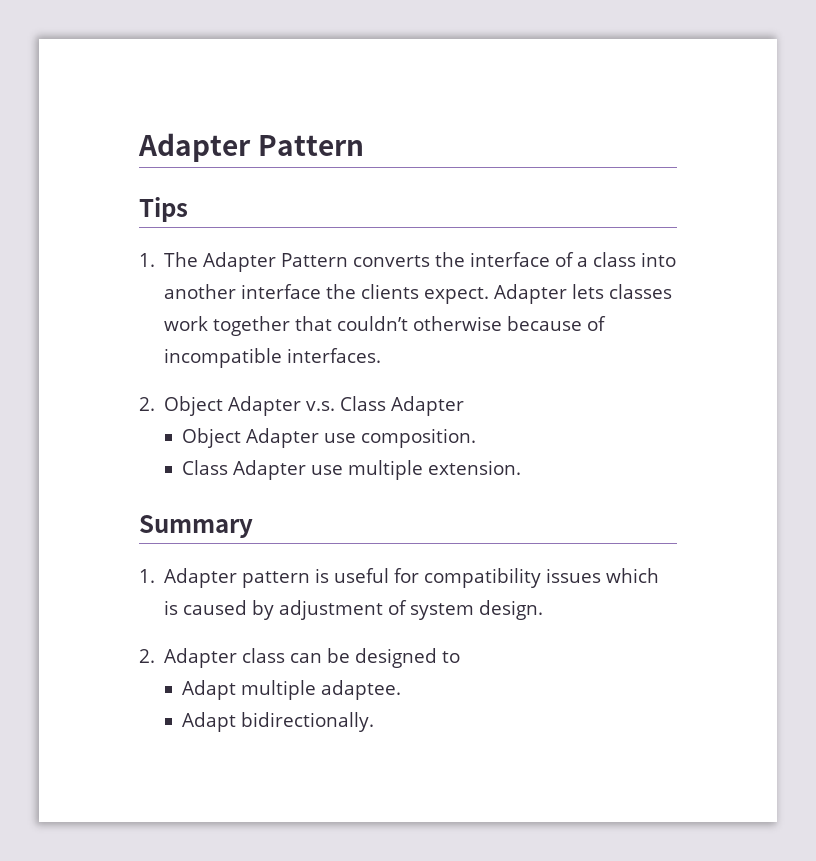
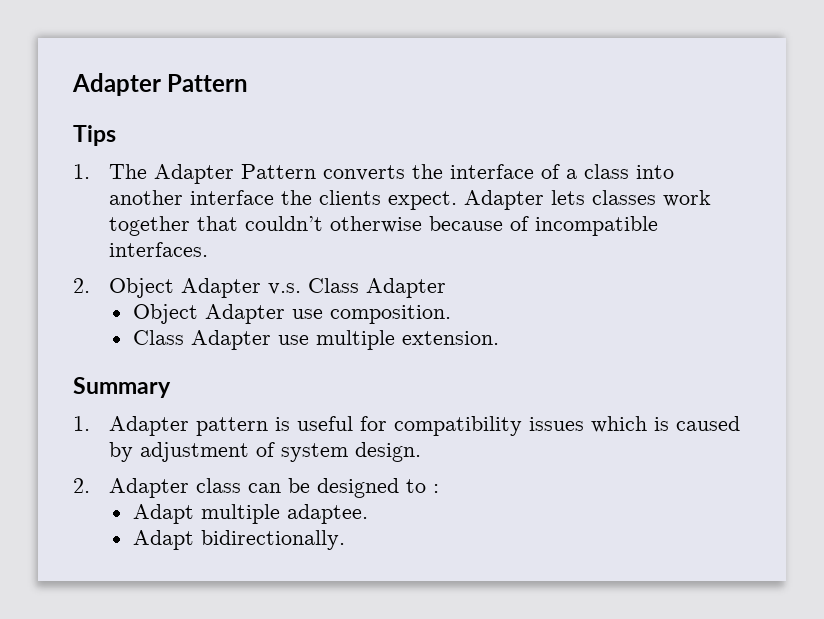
- 2. Adapter class can be designed to
+ 2. Adapter class can be designed to :

